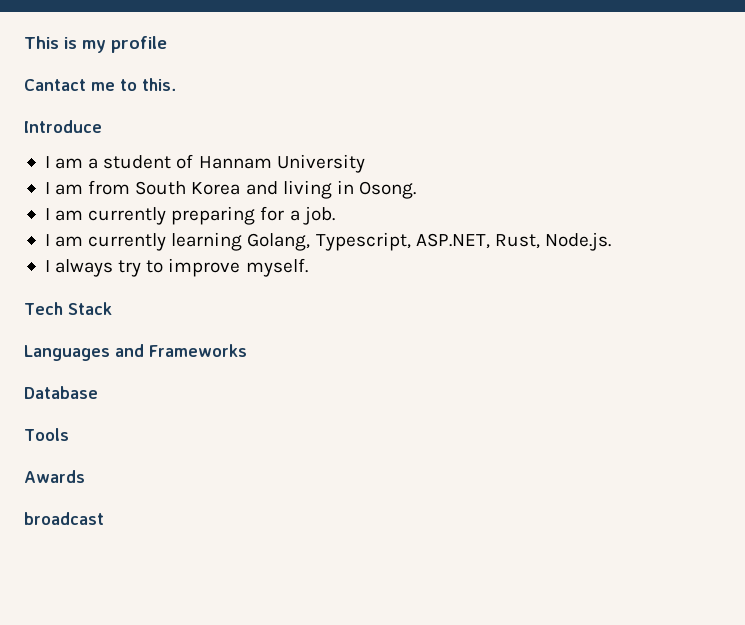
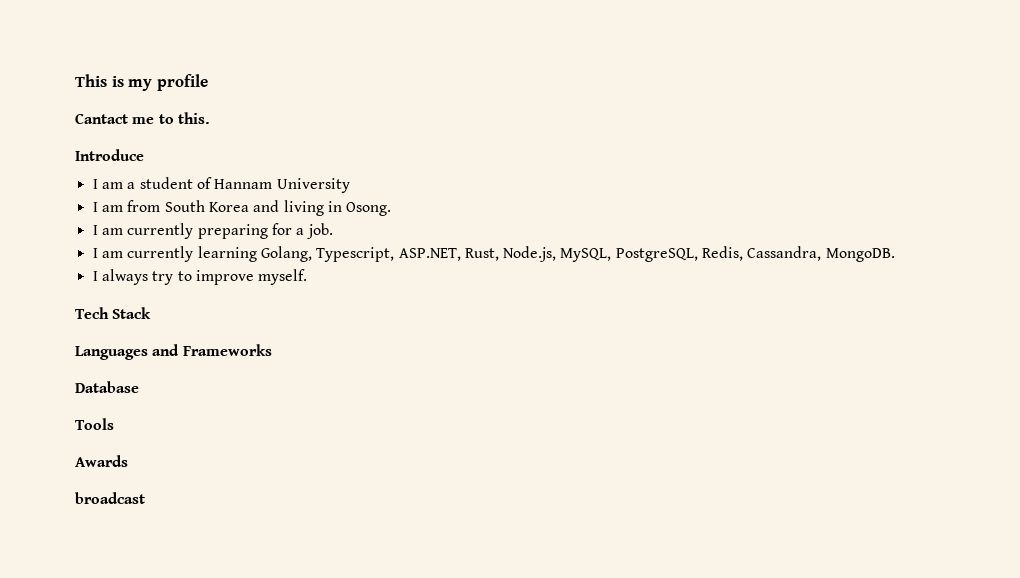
- I am currently learning Golang, Typescript, ASP.NET, Rust, Node.js.
+ I am currently learning Golang, Typescript, ASP.NET, Rust, Node.js, MySQL, PostgreSQL, Redis, Cassandra, MongoDB.

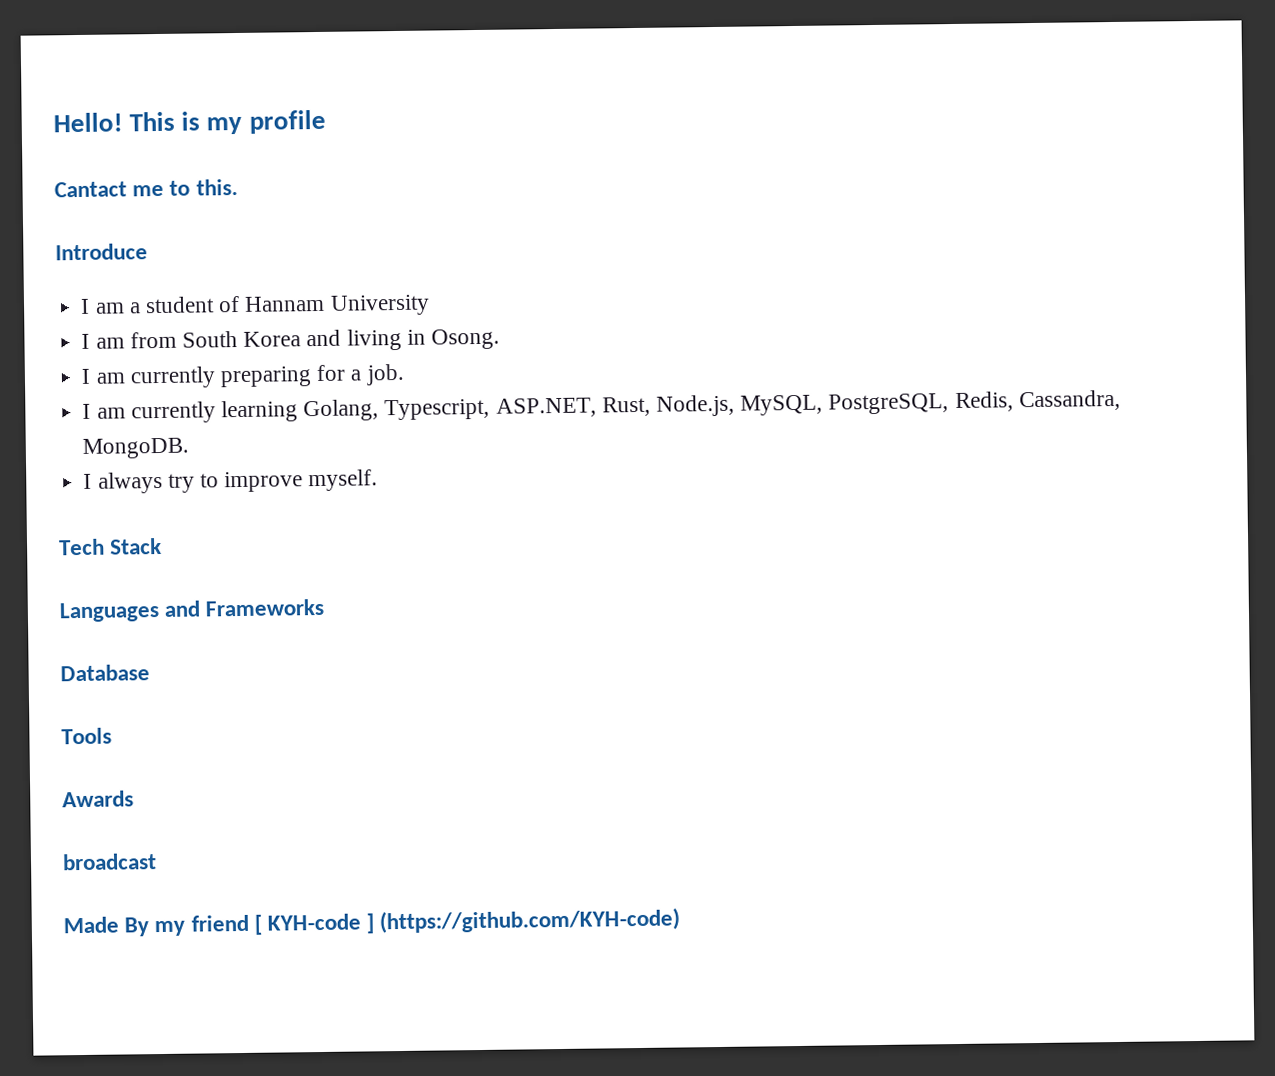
+ Hello!
+ Made By my friend [ KYH-code ] (https://github.com/KYH-code)

